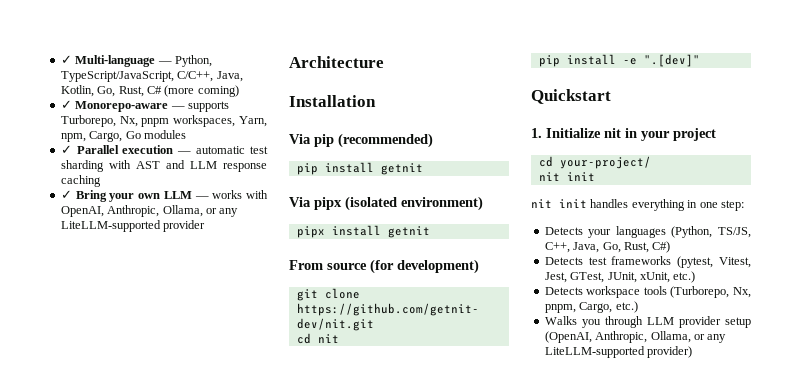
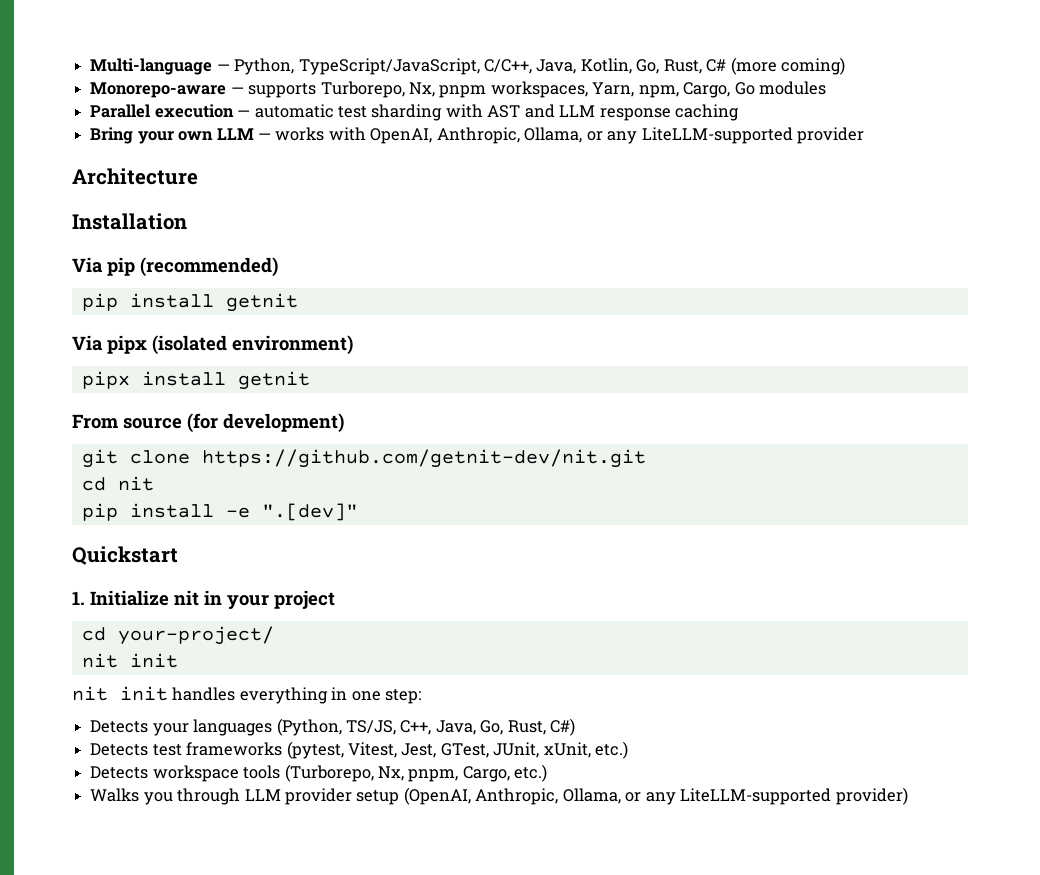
- ✓ Multi-language — Python, TypeScript/JavaScript, C/C++, Java, Kotlin, Go, Rust, C# (more coming)
+ Multi-language — Python, TypeScript/JavaScript, C/C++, Java, Kotlin, Go, Rust, C# (more coming)
- ✓ Monorepo-aware — supports Turborepo, Nx, pnpm workspaces, Yarn, npm, Cargo, Go modules
+ Monorepo-aware — supports Turborepo, Nx, pnpm workspaces, Yarn, npm, Cargo, Go modules
- ✓ Parallel execution — automatic test sharding with AST and LLM response caching
+ Parallel execution — automatic test sharding with AST and LLM response caching
- ✓ Bring your own LLM — works with OpenAI, Anthropic, Ollama, or any LiteLLM-supported provider
+ Bring your own LLM — works with OpenAI, Anthropic, Ollama, or any LiteLLM-supported provider

